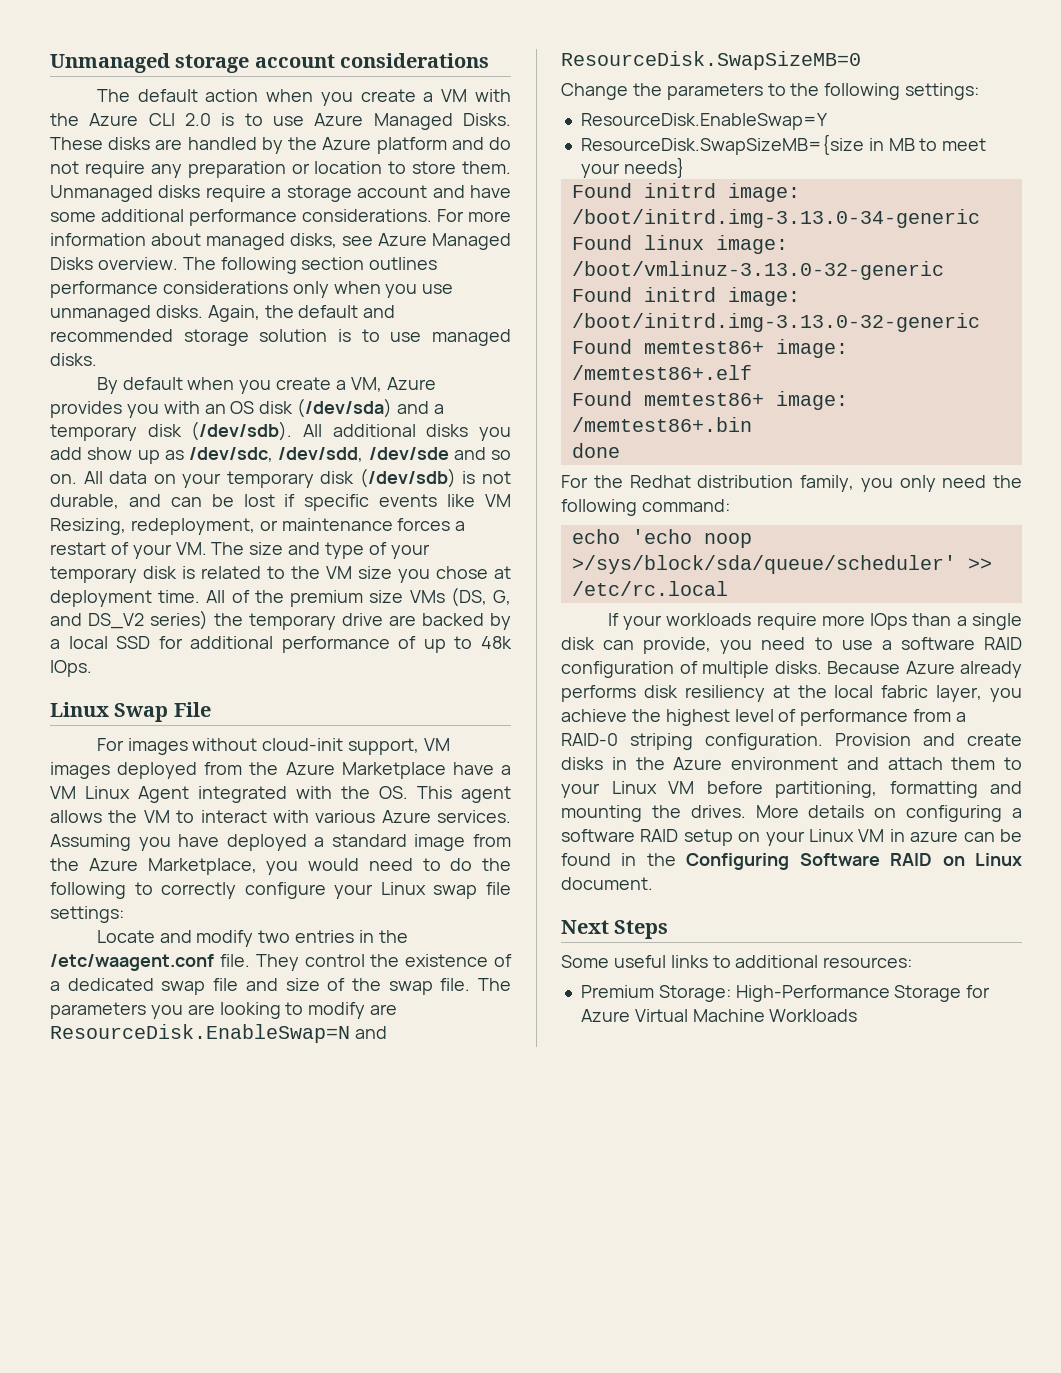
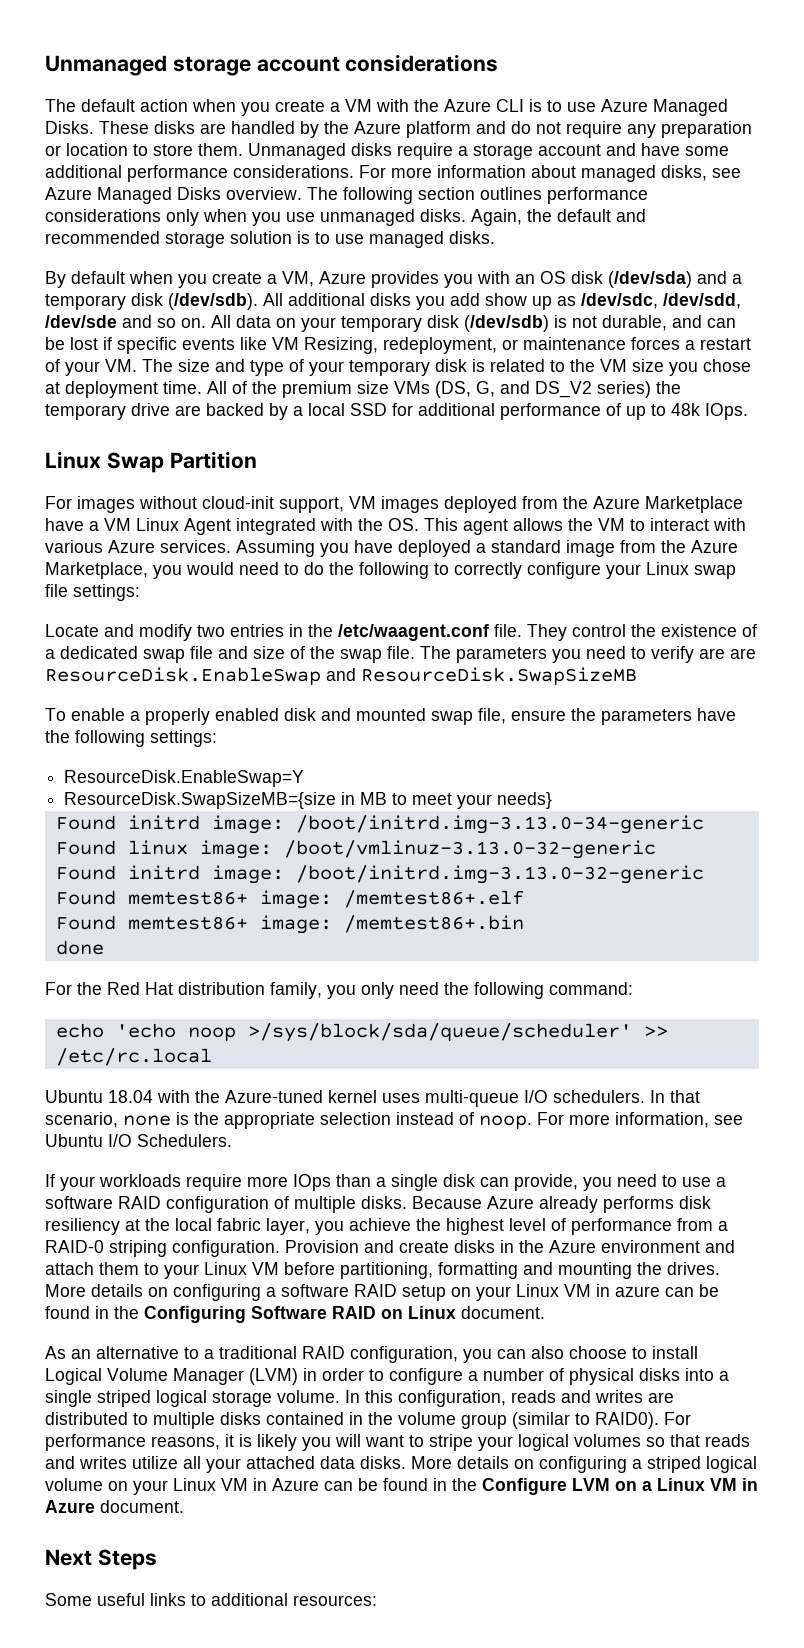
- The default action when you create a VM with the Azure CLI 2.0 is to use Azure Managed Disks.
+ The default action when you create a VM with the Azure CLI is to use Azure Managed Disks.
- Linux Swap File
+ Linux Swap Partition
- The parameters you are looking to modify are ResourceDisk.EnableSwap=N and ResourceDisk.SwapSizeMB=0
- Change the parameters to the following settings:
+ The parameters you need to verify are are ResourceDisk.EnableSwap and ResourceDisk.SwapSizeMB
+ To enable a properly enabled disk and mounted swap file, ensure the parameters have the following settings:
- For the Redhat distribution family, you only need the following command:
+ For the Red Hat distribution family, you only need the following command:
+ Ubuntu 18.04 with the Azure-tuned kernel uses multi-queue I/O schedulers. In that scenario, none is the appropriate selection instead of noop. For more information, see Ubuntu I/O Schedulers.
+ As an alternative to a traditional RAID configuration, you can also choose to install Logical Volume Manager (LVM) in order to configure a number of physical disks into a single striped logical storage volume. In this configuration, reads and writes are distributed to multiple disks contained in the volume group (similar to RAID0). For performance reasons, it is likely you will want to stripe your logical volumes so that reads and writes utilize all your attached data disks. More details on configuring a striped logical volume on your Linux VM in Azure can be found in the Configure LVM on a Linux VM in Azure document.
- Premium Storage: High-Performance Storage for Azure Virtual Machine Workloads

